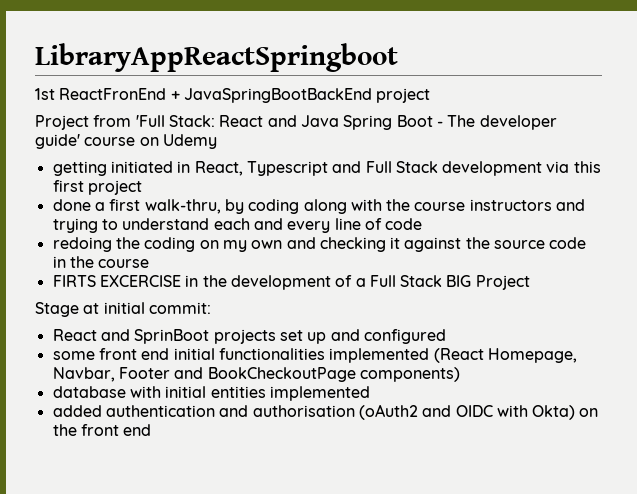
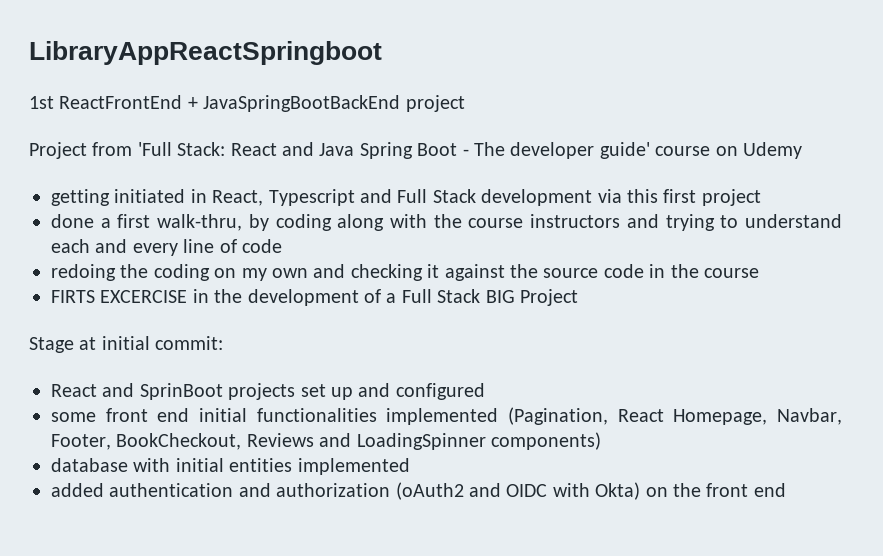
- 1st ReactFronEnd + JavaSpringBootBackEnd project
+ 1st ReactFrontEnd + JavaSpringBootBackEnd project
- some front end initial functionalities implemented (React Homepage, Navbar, Footer and BookCheckoutPage components)
+ some front end initial functionalities implemented (Pagination, React Homepage, Navbar, Footer, BookCheckout, Reviews and LoadingSpinner components)
- added authentication and authorisation (oAuth2 and OIDC with Okta) on the front end
+ added authentication and authorization (oAuth2 and OIDC with Okta) on the front end

